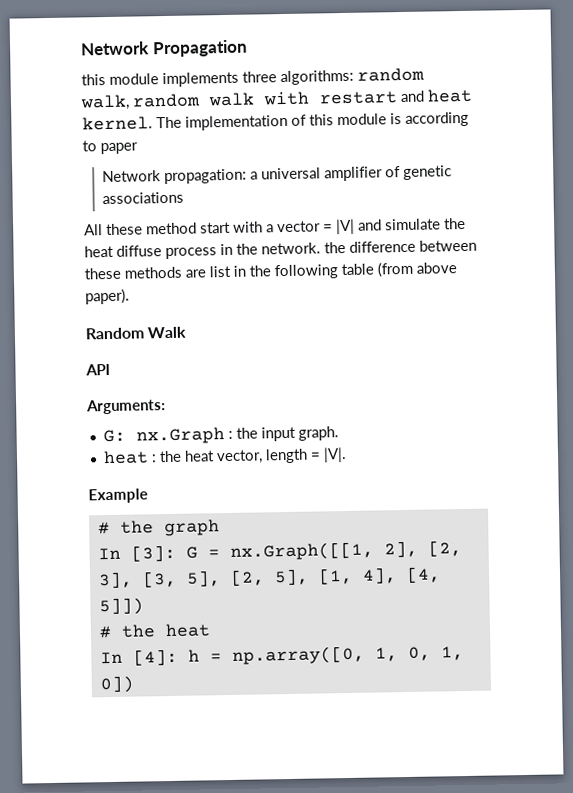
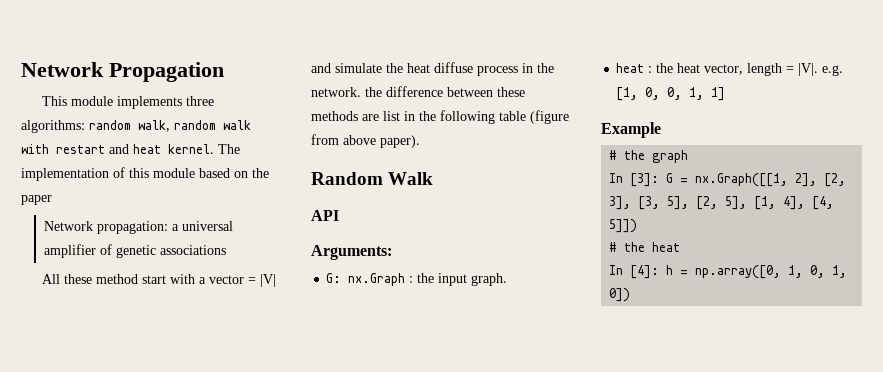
- this module implements three algorithms: random walk, random walk with restart and heat kernel.
+ This module implements three algorithms: random walk, random walk with restart and heat kernel.
- The implementation of this module is according to paper
+ The implementation of this module based on the paper
- All these method start with a vector = |V| and simulate the heat diffuse process in the network. the difference between these methods are list in the following table (from above paper).
+ All these method start with a vector = |V| and simulate the heat diffuse process in the network. the difference between these methods are list in the following table (figure from above paper).
- heat : the heat vector, length = |V|.
+ heat : the heat vector, length = |V|. e.g. [1, 0, 0, 1, 1]

